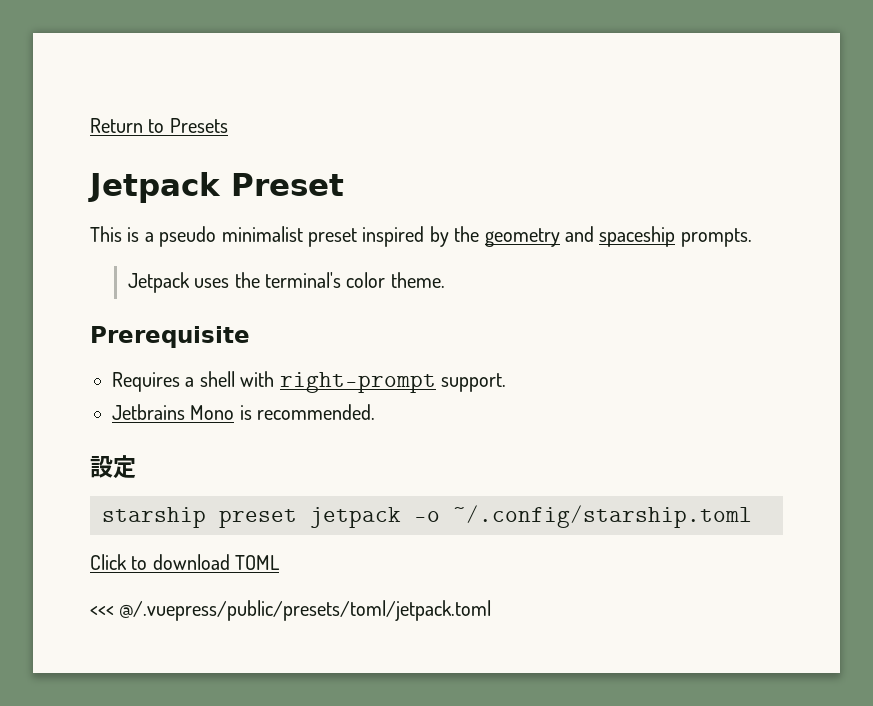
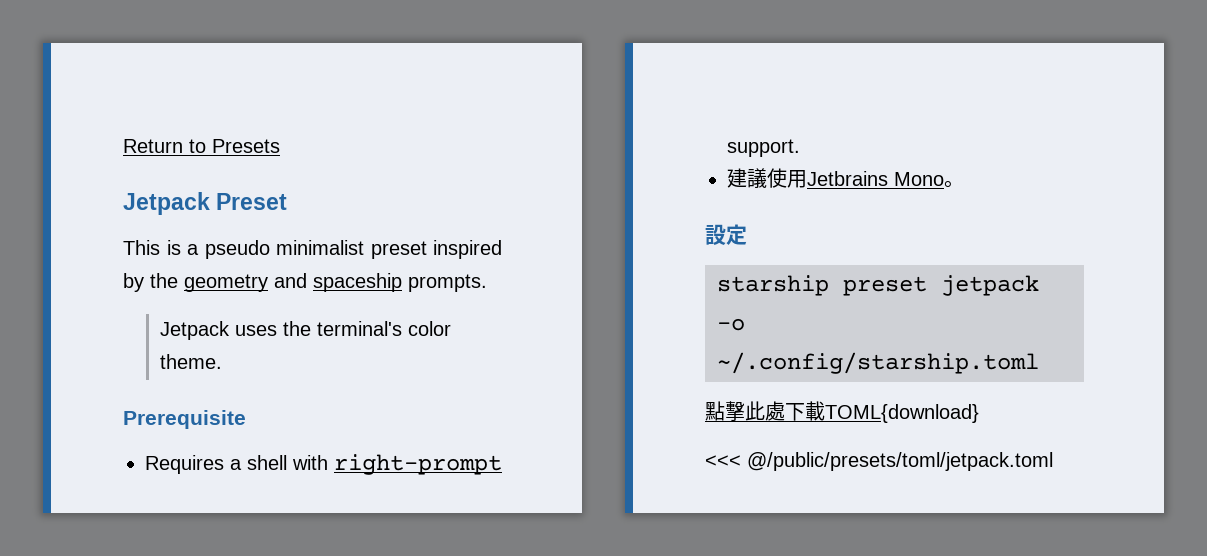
- Jetbrains Mono is recommended.
+ 建議使用Jetbrains Mono。
- Click to download TOML
+ 點擊此處下載TOML{download}
- <<< @/.vuepress/public/presets/toml/jetpack.toml
+ <<< @/public/presets/toml/jetpack.toml

